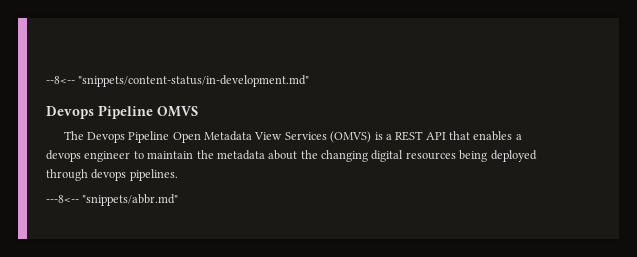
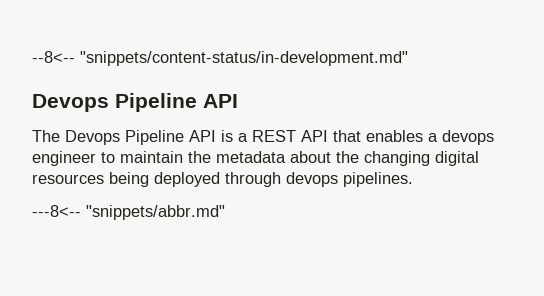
  --8<-- "snippets/content-status/in-development.md"
- Devops Pipeline OMVS
+ Devops Pipeline API
- The Devops Pipeline Open Metadata View Services (OMVS) is a REST API that enables a devops engineer to maintain the metadata about the changing digital resources being deployed through devops pipelines.
+ The Devops Pipeline API is a REST API that enables a devops engineer to maintain the metadata about the changing digital resources being deployed through devops pipelines.

